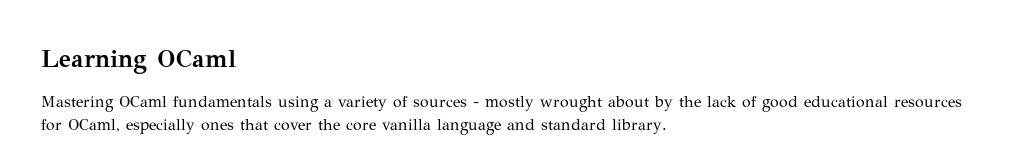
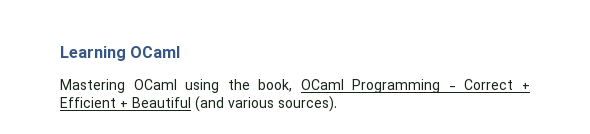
- Mastering OCaml fundamentals using a variety of sources - mostly wrought about by the lack of good educational resources for OCaml, especially ones that cover the core vanilla language and standard library.
+ Mastering OCaml using the book, OCaml Programming - Correct + Efficient + Beautiful (and various sources).

